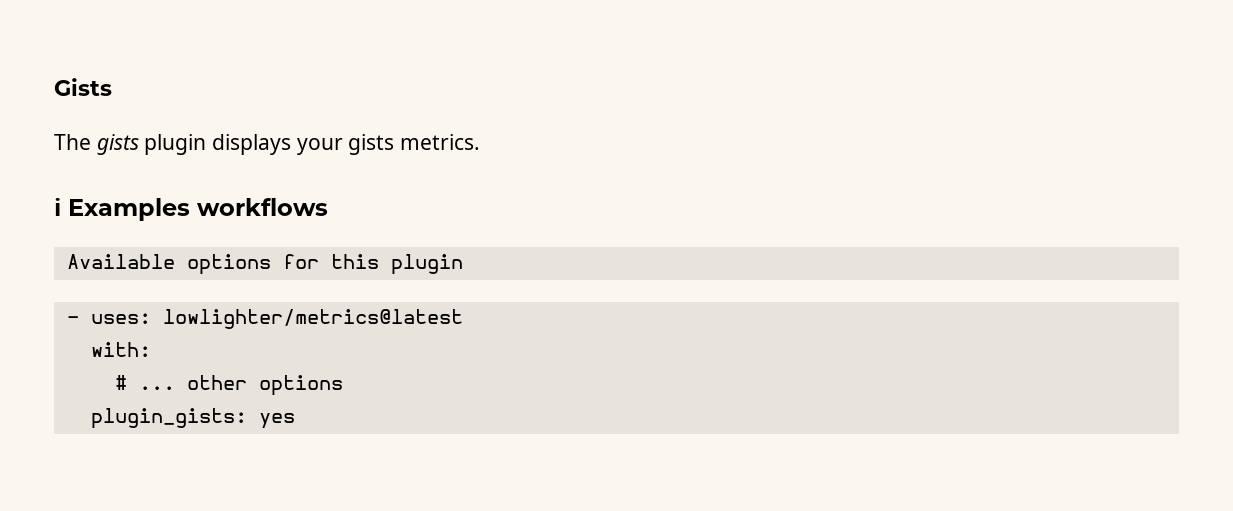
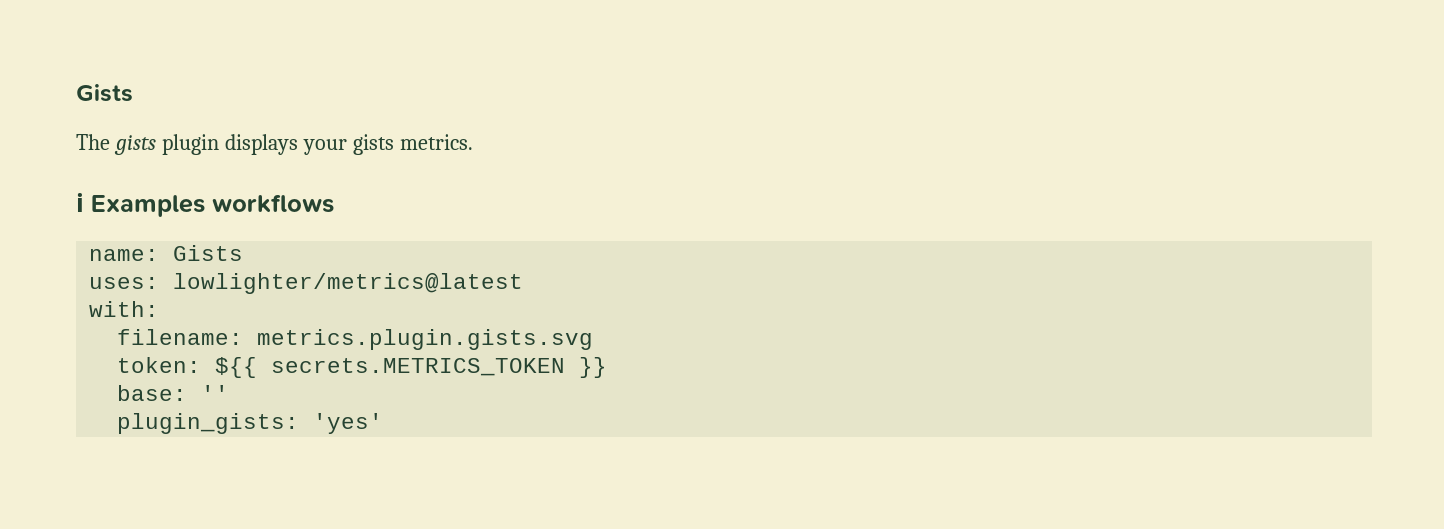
- Available options for this plugin
- - uses: lowlighter/metrics@latest
+ name: Gists
+ uses: lowlighter/metrics@latest
  with:
- # ... other options
+ filename: metrics.plugin.gists.svg
+ token: ${{ secrets.METRICS_TOKEN }}
+ base: ''
- plugin_gists: yes
+ plugin_gists: 'yes'

